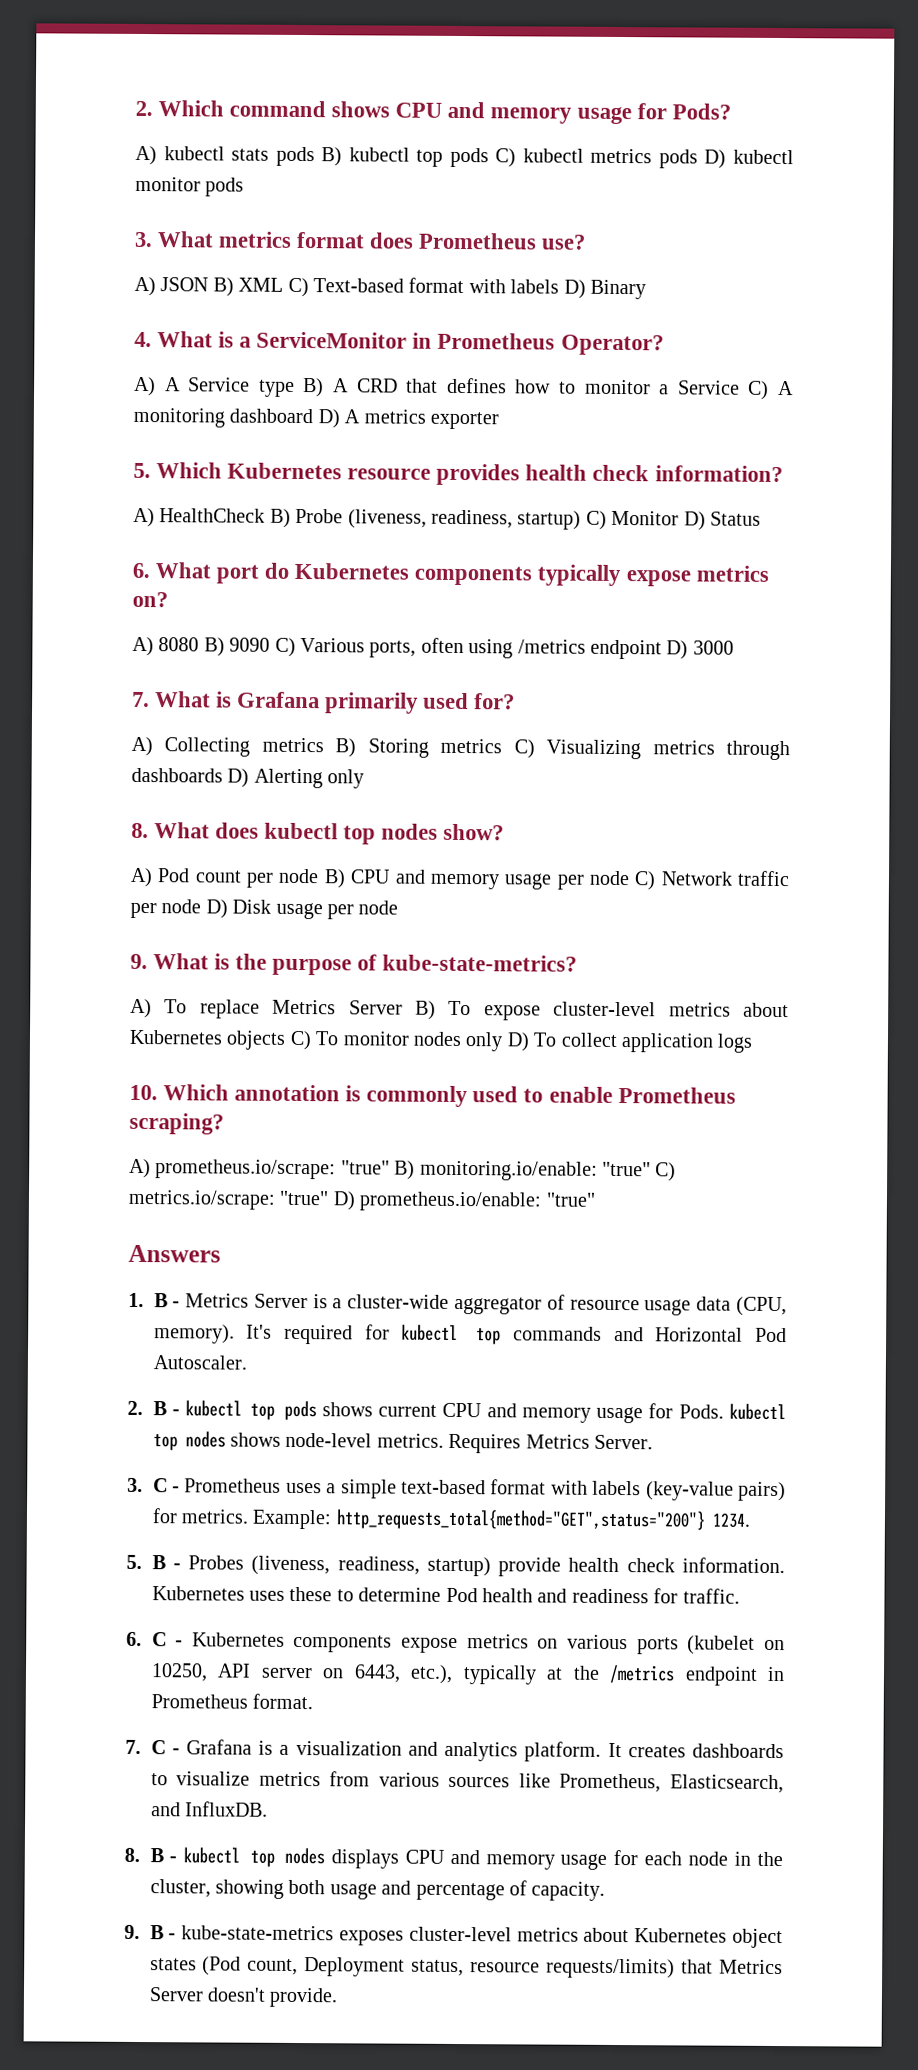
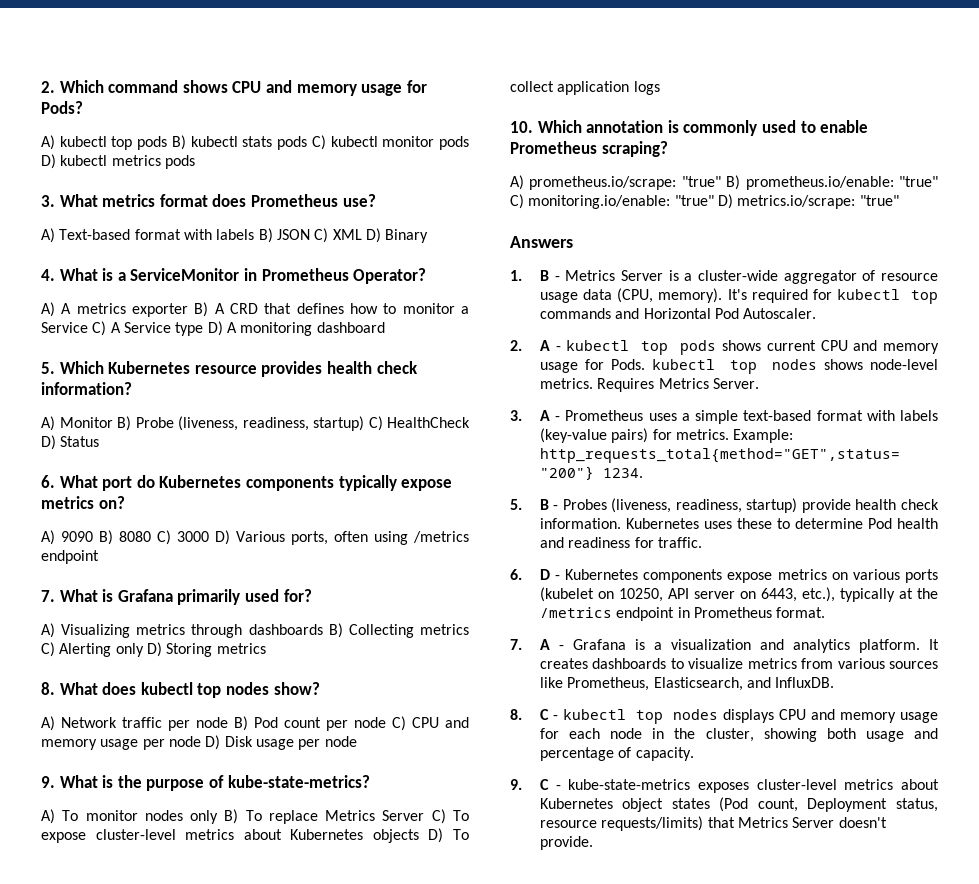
- A) kubectl stats pods B) kubectl top pods C) kubectl metrics pods D) kubectl monitor pods
+ A) kubectl top pods B) kubectl stats pods C) kubectl monitor pods D) kubectl metrics pods
- A) JSON B) XML C) Text-based format with labels D) Binary
+ A) Text-based format with labels B) JSON C) XML D) Binary
- A) A Service type B) A CRD that defines how to monitor a Service C) A monitoring dashboard D) A metrics exporter
+ A) A metrics exporter B) A CRD that defines how to monitor a Service C) A Service type D) A monitoring dashboard
- A) HealthCheck B) Probe (liveness, readiness, startup) C) Monitor D) Status
+ A) Monitor B) Probe (liveness, readiness, startup) C) HealthCheck D) Status
- A) 8080 B) 9090 C) Various ports, often using /metrics endpoint D) 3000
+ A) 9090 B) 8080 C) 3000 D) Various ports, often using /metrics endpoint
- A) Collecting metrics B) Storing metrics C) Visualizing metrics through dashboards D) Alerting only
+ A) Visualizing metrics through dashboards B) Collecting metrics C) Alerting only D) Storing metrics
- A) Pod count per node B) CPU and memory usage per node C) Network traffic per node D) Disk usage per node
+ A) Network traffic per node B) Pod count per node C) CPU and memory usage per node D) Disk usage per node
- A) To replace Metrics Server B) To expose cluster-level metrics about Kubernetes objects C) To monitor nodes only D) To collect application logs
+ A) To monitor nodes only B) To replace Metrics Server C) To expose cluster-level metrics about Kubernetes objects D) To collect application logs
- A) prometheus.io/scrape: "true" B) monitoring.io/enable: "true" C) metrics.io/scrape: "true" D) prometheus.io/enable: "true"
+ A) prometheus.io/scrape: "true" B) prometheus.io/enable: "true" C) monitoring.io/enable: "true" D) metrics.io/scrape: "true"
- 2. B - kubectl top pods shows current CPU and memory usage for Pods. kubectl top nodes shows node-level metrics.
+ 2. A - kubectl top pods shows current CPU and memory usage for Pods. kubectl top nodes shows node-level metrics.
- 3. C - Prometheus uses a simple text-based format with labels (key-value pairs) for metrics.
+ 3. A - Prometheus uses a simple text-based format with labels (key-value pairs) for metrics.
- 6. C - Kubernetes components expose metrics on various ports (kubelet on 10250, API server on 6443, etc.), typically at the /metrics endpoint in Prometheus format.
+ 6. D - Kubernetes components expose metrics on various ports (kubelet on 10250, API server on 6443, etc.), typically at the /metrics endpoint in Prometheus format.
- 7. C - Grafana is a visualization and analytics platform.
+ 7. A - Grafana is a visualization and analytics platform.
- 8. B - kubectl top nodes displays CPU and memory usage for each node in the cluster, showing both usage and percentage of capacity.
+ 8. C - kubectl top nodes displays CPU and memory usage for each node in the cluster, showing both usage and percentage of capacity.
- 9. B - kube-state-metrics exposes cluster-level metrics about Kubernetes object states (Pod count, Deployment status, resource requests/limits) that Metrics Server doesn't provide.
+ 9. C - kube-state-metrics exposes cluster-level metrics about Kubernetes object states (Pod count, Deployment status, resource requests/limits) that Metrics Server doesn't provide.

